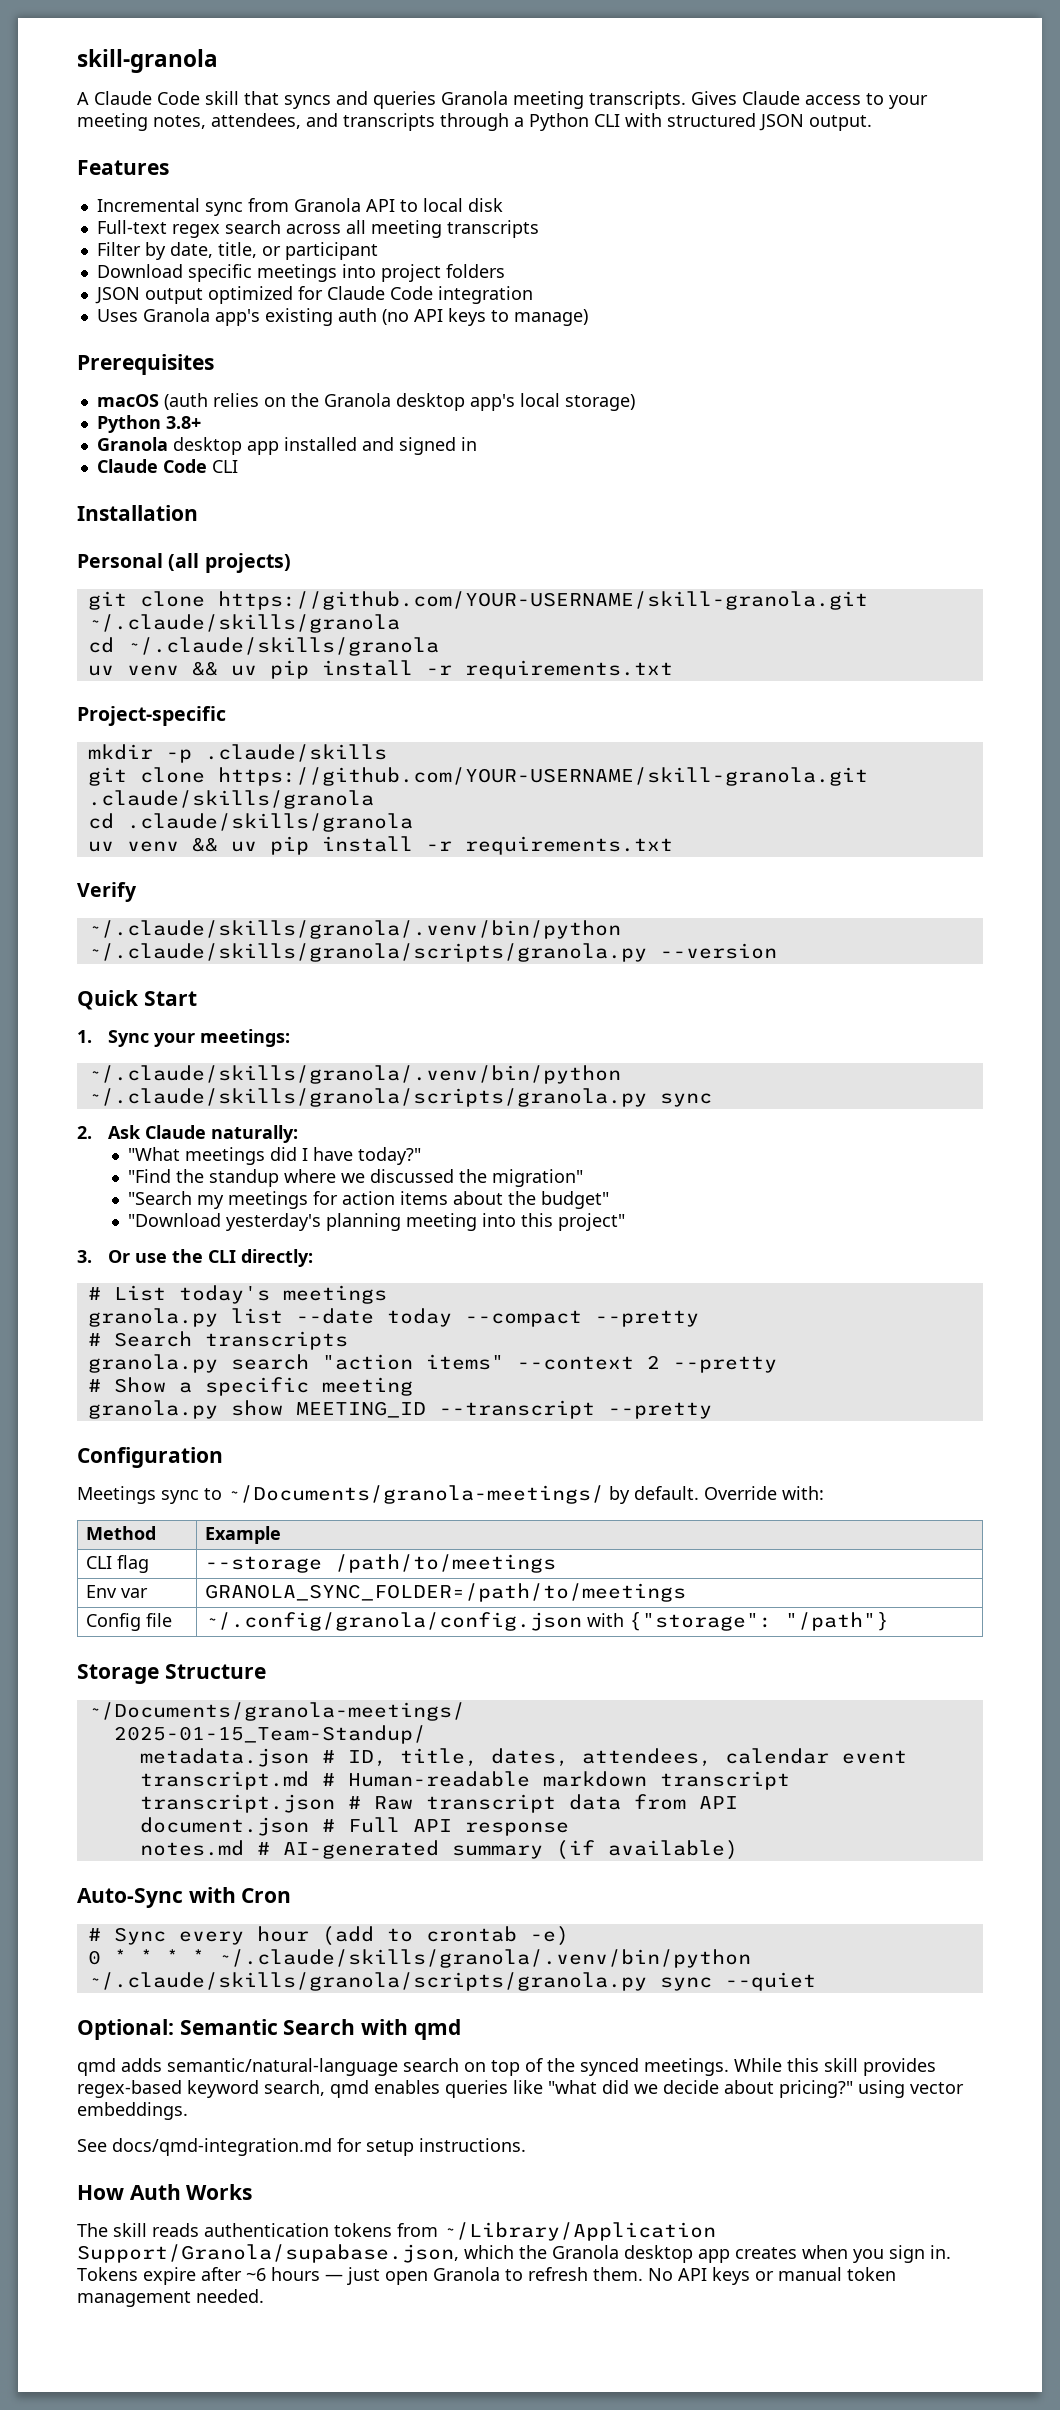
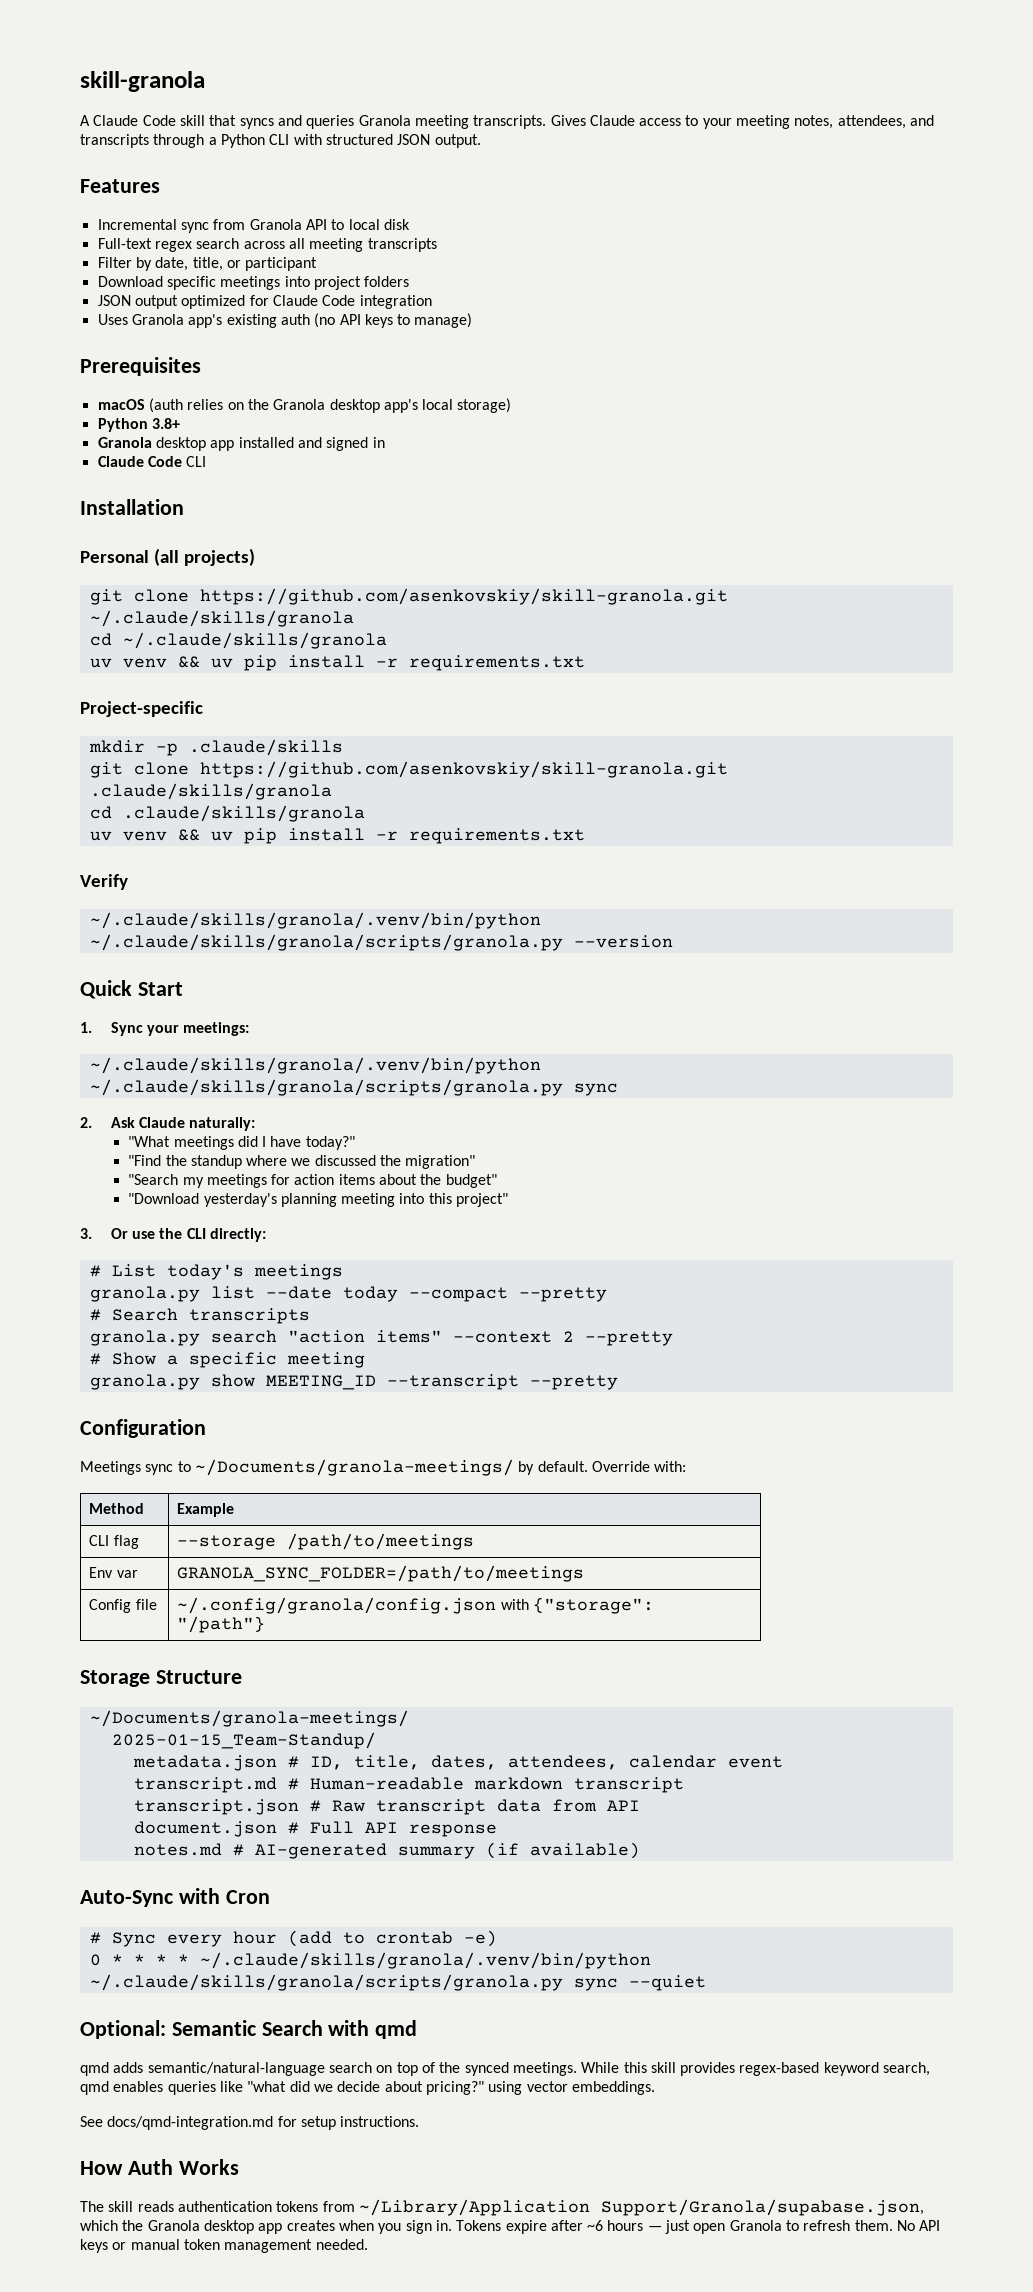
- git clone https://github.com/YOUR-USERNAME/skill-granola.git ~/.claude/skills/granola
+ git clone https://github.com/asenkovskiy/skill-granola.git ~/.claude/skills/granola
- git clone https://github.com/YOUR-USERNAME/skill-granola.git .claude/skills/granola
+ git clone https://github.com/asenkovskiy/skill-granola.git .claude/skills/granola

